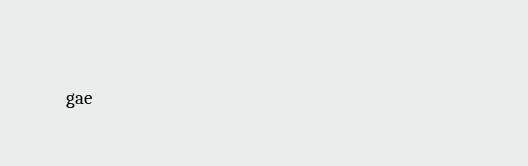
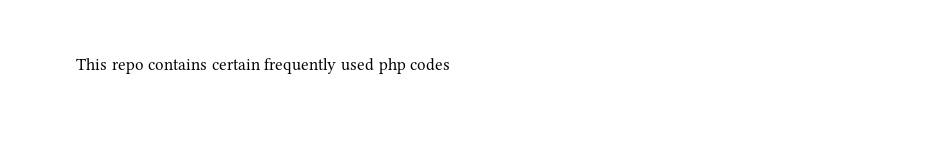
- gae
+ This repo contains certain frequently used php codes

